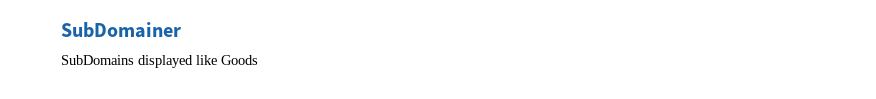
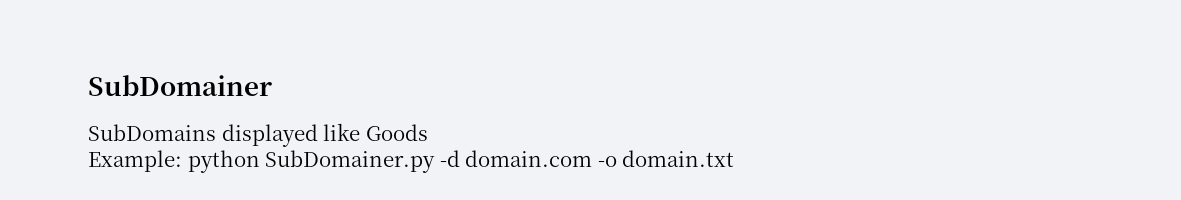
+ Example: python SubDomainer.py -d domain.com -o domain.txt

